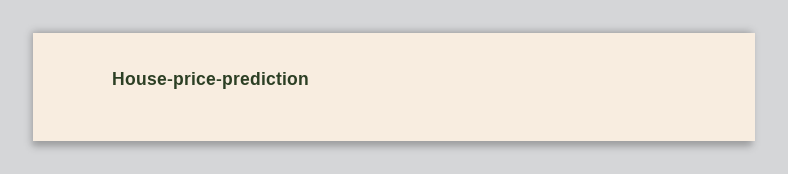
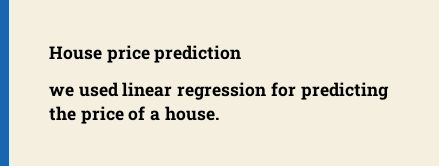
- House-price-prediction
+ House price prediction
+ we used linear regression for predicting the price of a house.

